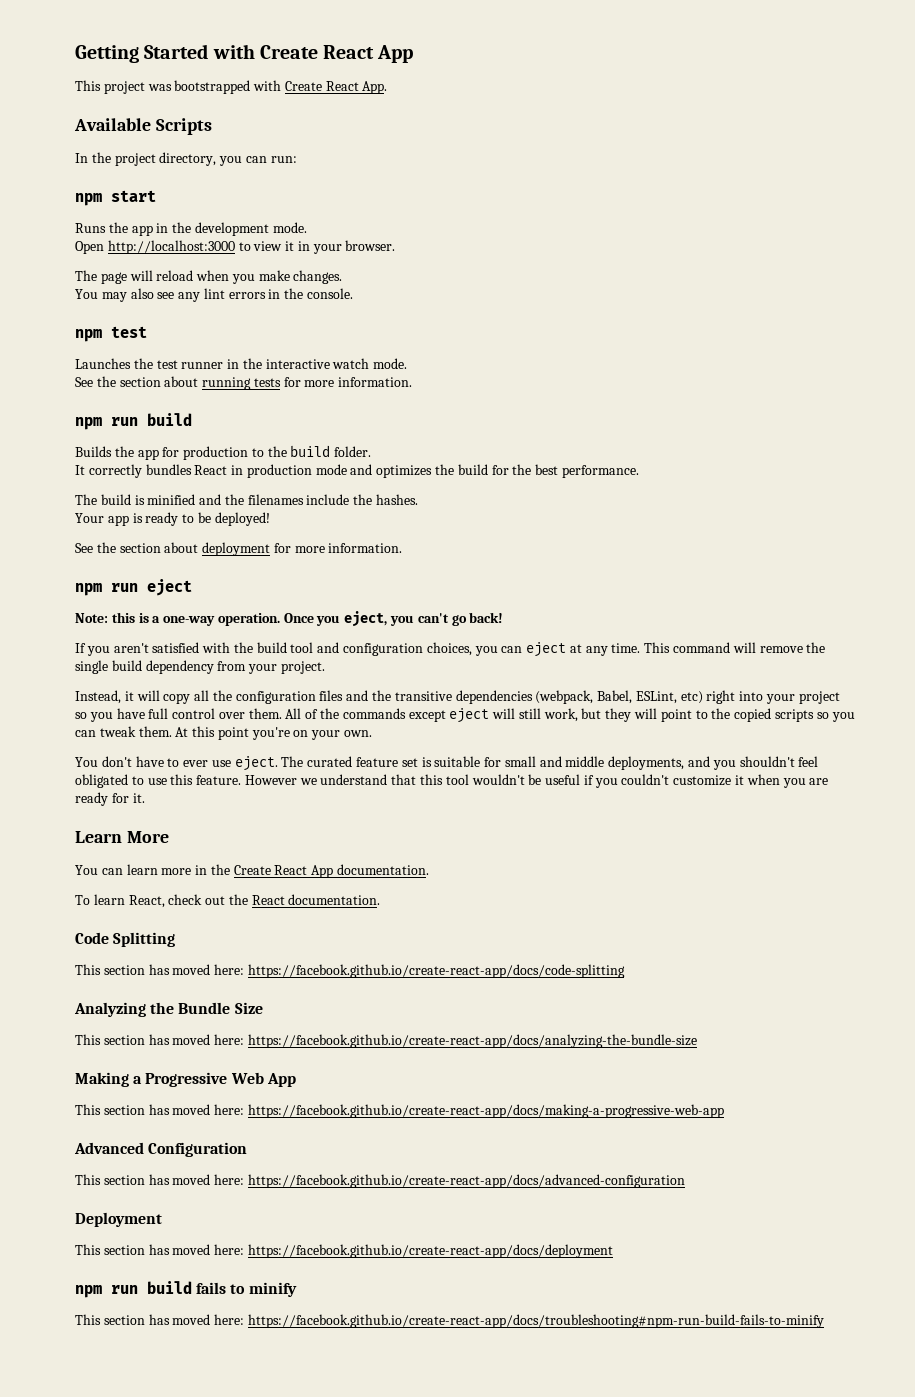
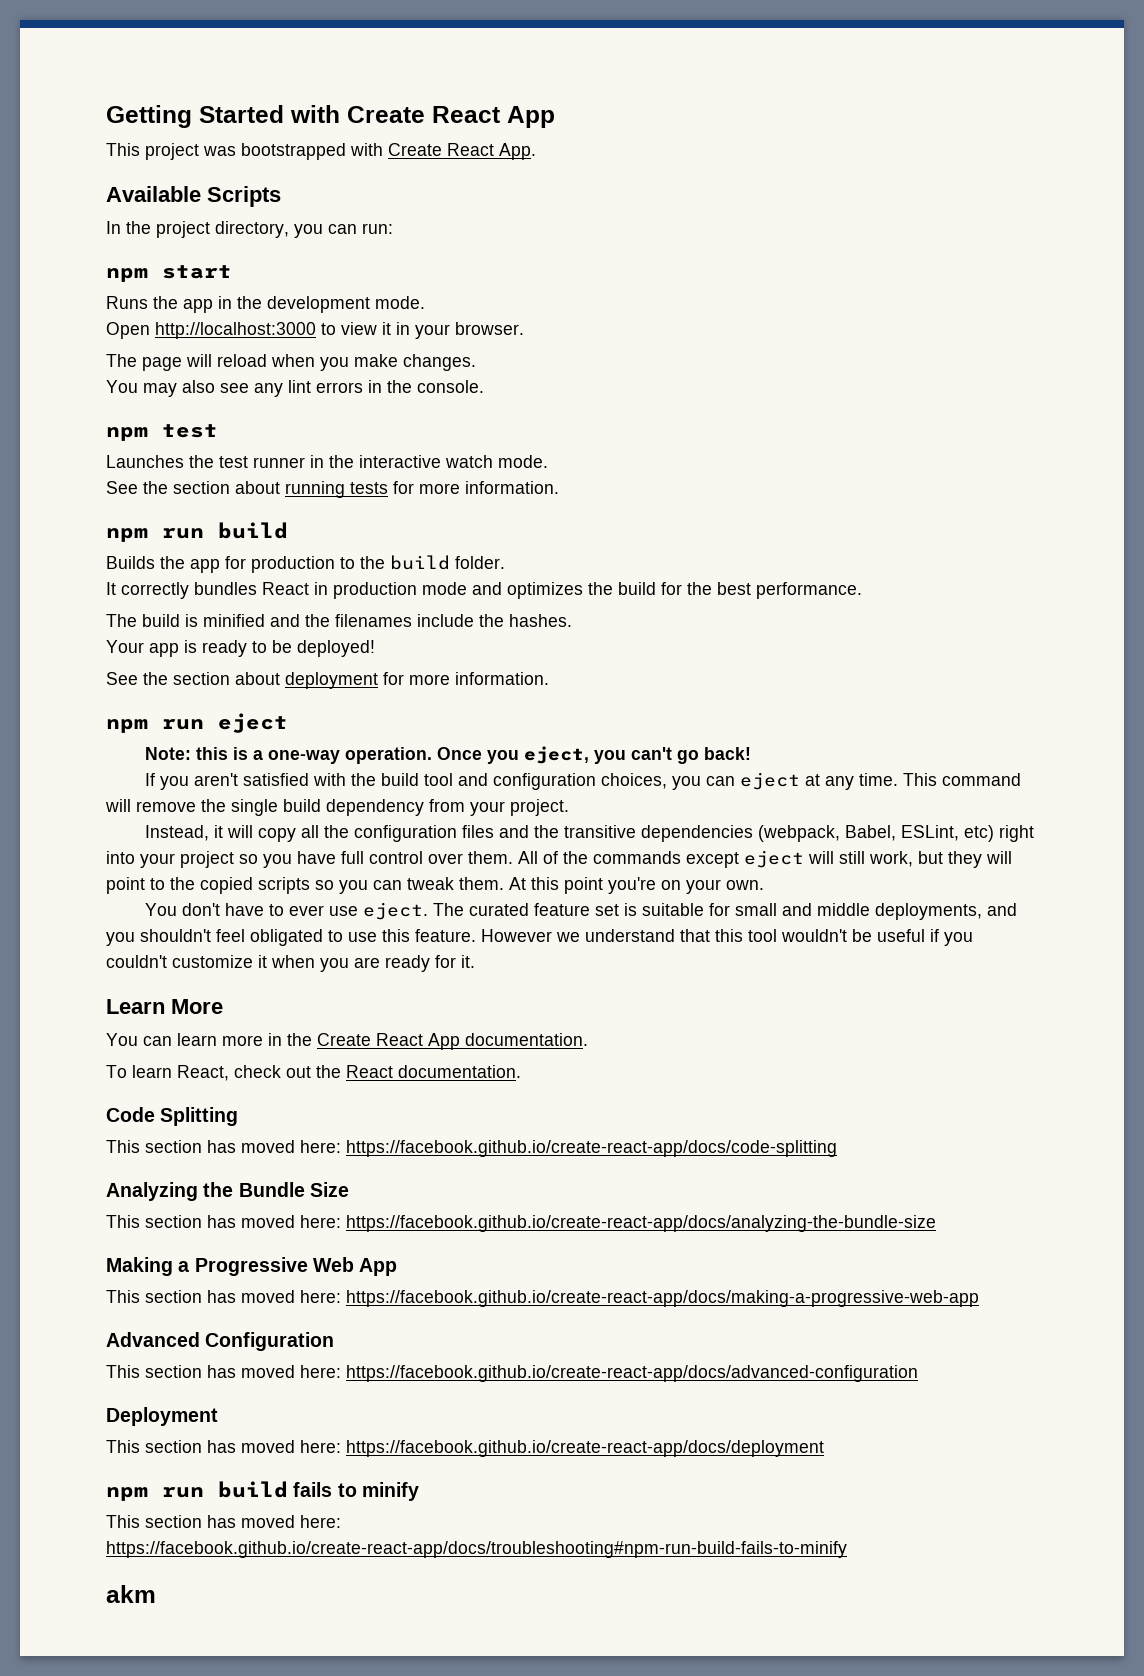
+ akm

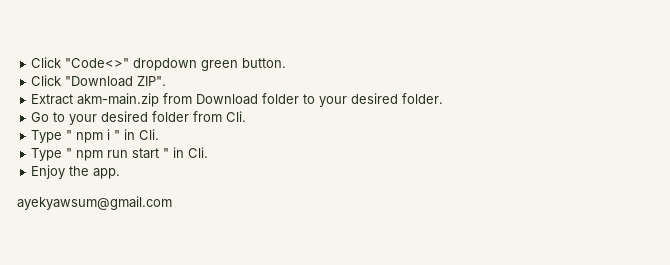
- Getting Started with Create React App
- This project was bootstrapped with Create React App.
- Available Scripts
- In the project directory, you can run:
- npm start
- Runs the app in the development mode.
- Open http://localhost:3000 to view it in your browser.
- The page will reload when you make changes.
- You may also see any lint errors in the console.
- npm test
- Launches the test runner in the interactive watch mode.
- See the section about running tests for more information.
- npm run build
- Builds the app for production to the build folder.
- It correctly bundles React in production mode and optimizes the build for the best performance.
- The build is minified and the filenames include the hashes.
- Your app is ready to be deployed!
- See the section about deployment for more information.
- npm run eject
- Note: this is a one-way operation. Once you eject, you can't go back!
- If you aren't satisfied with the build tool and configuration choices, you can eject at any time. This command will remove the single build dependency from your project.
- Instead, it will copy all the configuration files and the transitive dependencies (webpack, Babel, ESLint, etc) right into your project so you have full control over them. All of the commands except eject will still work, but they will point to the copied scripts so you can tweak them. At this point you're on your own.
- You don't have to ever use eject. The curated feature set is suitable for small and middle deployments, and you shouldn't feel obligated to use this feature. However we understand that this tool wouldn't be useful if you couldn't customize it when you are ready for it.
- Learn More
- You can learn more in the Create React App documentation.
- To learn React, check out the React documentation.
- Code Splitting
- This section has moved here: https://facebook.github.io/create-react-app/docs/code-splitting
- Analyzing the Bundle Size
- This section has moved here: https://facebook.github.io/create-react-app/docs/analyzing-the-bundle-size
- Making a Progressive Web App
- This section has moved here: https://facebook.github.io/create-react-app/docs/making-a-progressive-web-app
- Advanced Configuration
- This section has moved here: https://facebook.github.io/create-react-app/docs/advanced-configuration
- Deployment
- This section has moved here: https://facebook.github.io/create-react-app/docs/deployment
- npm run build fails to minify
- This section has moved here: https://facebook.github.io/create-react-app/docs/troubleshooting#npm-run-build-fails-to-minify
- akm
+ Click "Code<>" dropdown green button.
+ Click "Download ZIP".
+ Extract akm-main.zip from Download folder to your desired folder.
+ Go to your desired folder from Cli.
+ Type " npm i " in Cli.
+ Type " npm run start " in Cli.
+ Enjoy the app.
+ ayekyawsum@gmail.com

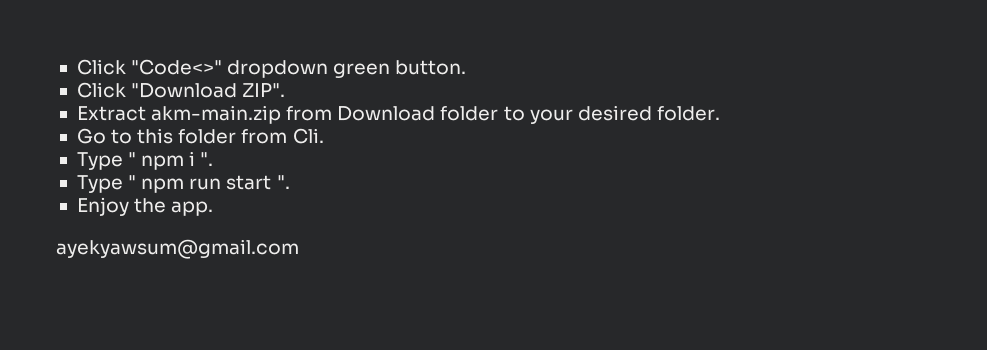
- Go to your desired folder from Cli.
+ Go to this folder from Cli.
- Type " npm i " in Cli.
+ Type " npm i ".
- Type " npm run start " in Cli.
+ Type " npm run start ".

